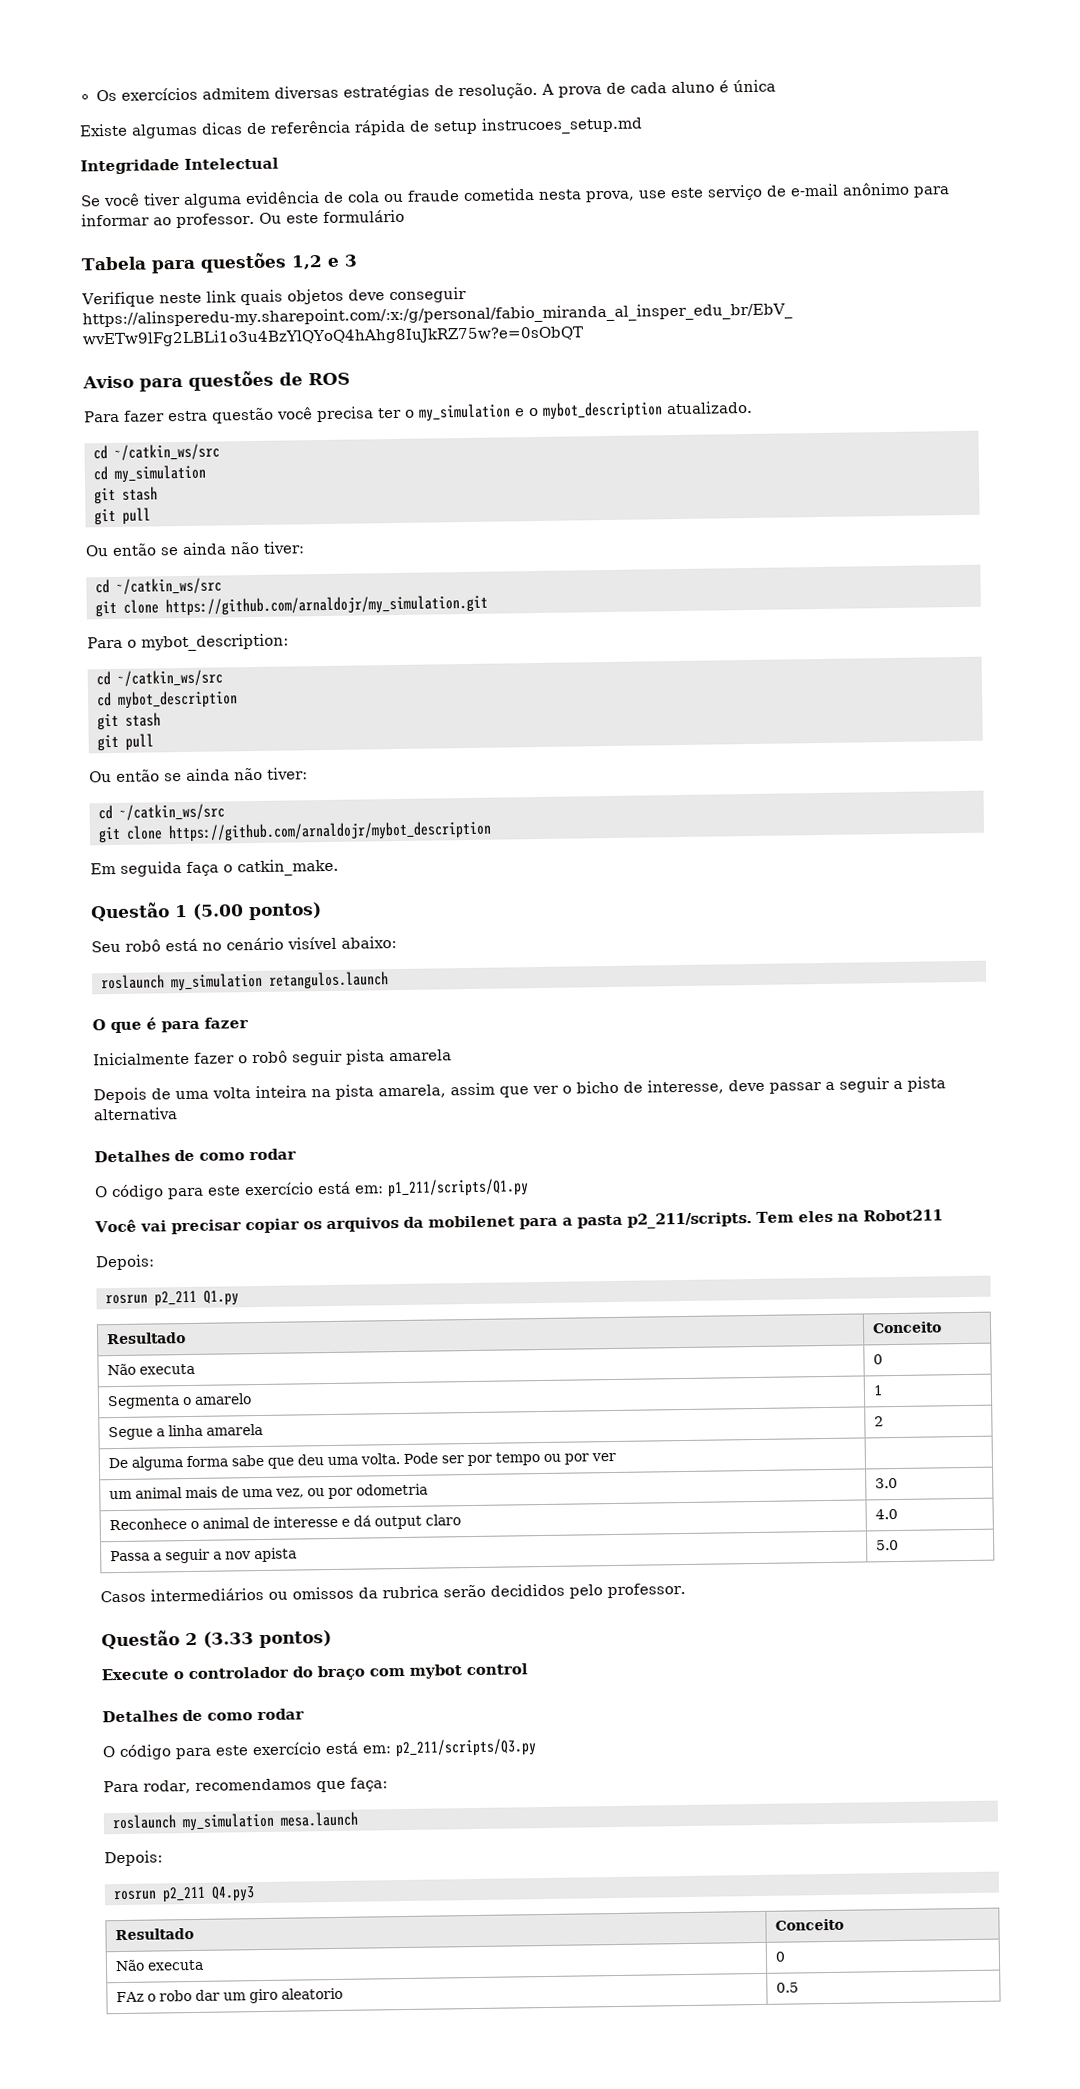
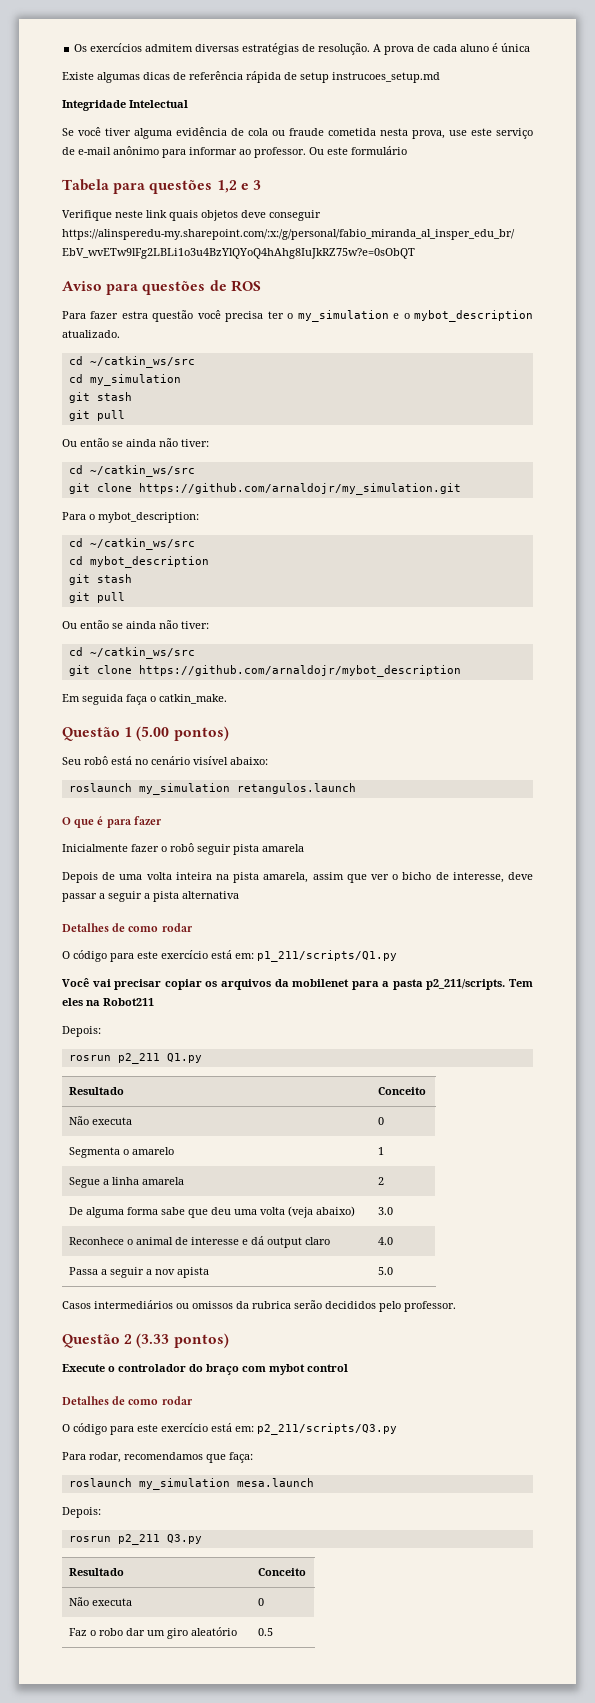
- De alguma forma sabe que deu uma volta. Pode ser por tempo ou por ver |
- um animal mais de uma vez, ou por odometria | 3.0
+ De alguma forma sabe que deu uma volta (veja abaixo) | 3.0
- rosrun p2_211 Q4.py3
+ rosrun p2_211 Q3.py
  Resultado | Conceito
  Não executa | 0
- FAz o robo dar um giro aleatorio | 0.5
+ Faz o robo dar um giro aleatório | 0.5

